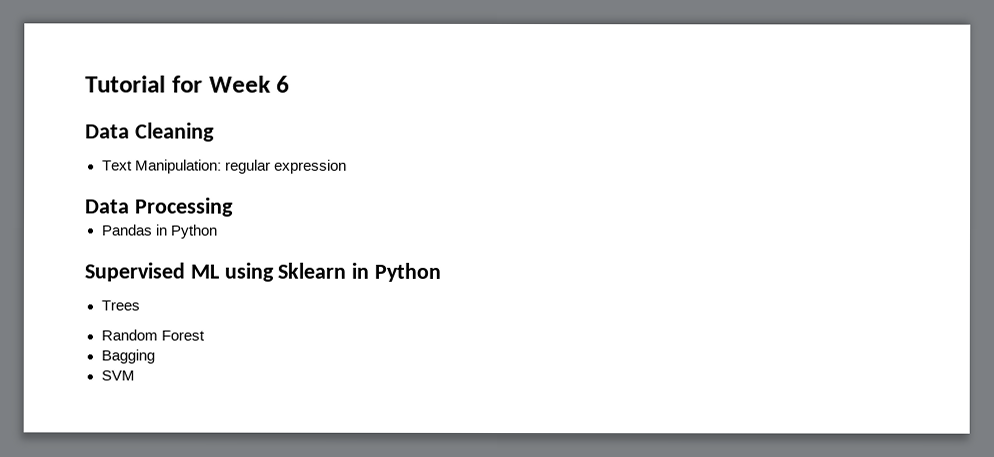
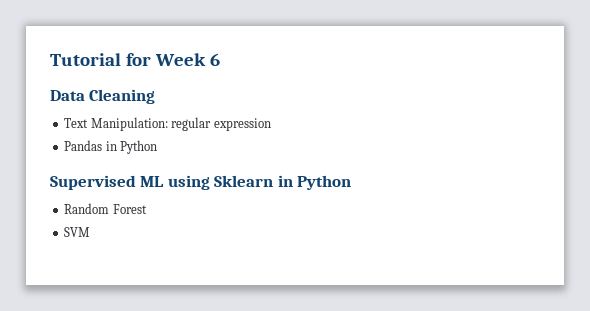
- Data Processing
- Trees
- Bagging

